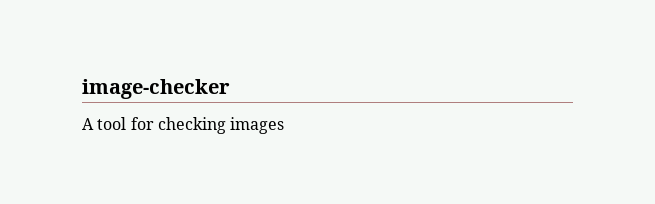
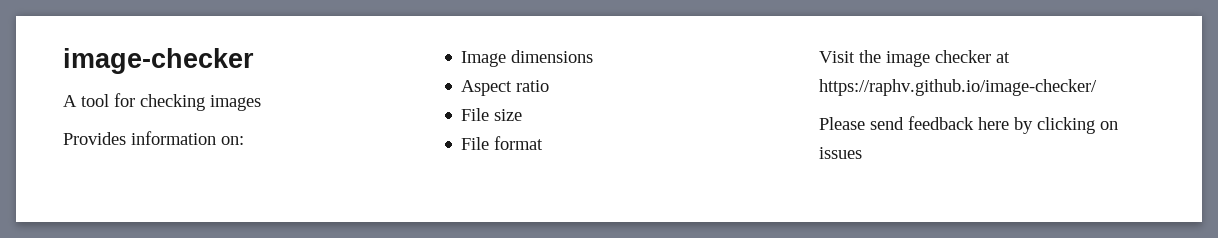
+ Provides information on:
+ Image dimensions
+ Aspect ratio
+ File size
+ File format
+ Visit the image checker at https://raphv.github.io/image-checker/
+ Please send feedback here by clicking on issues

